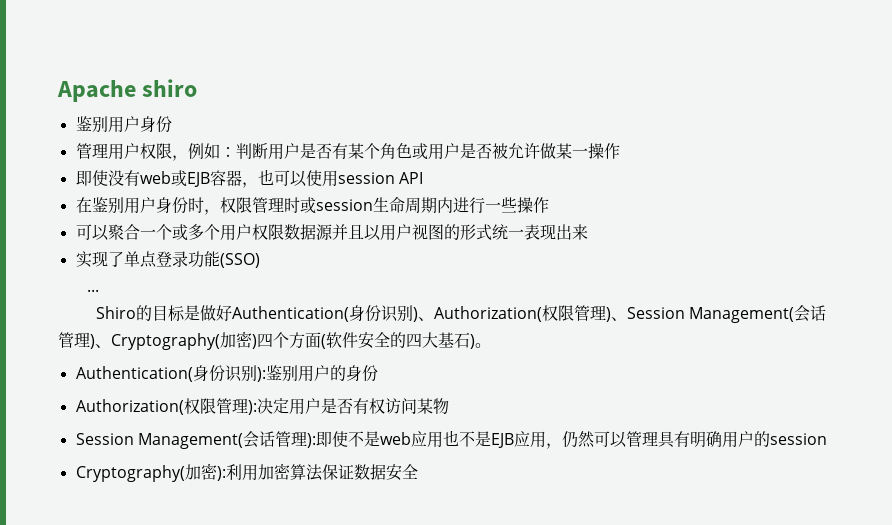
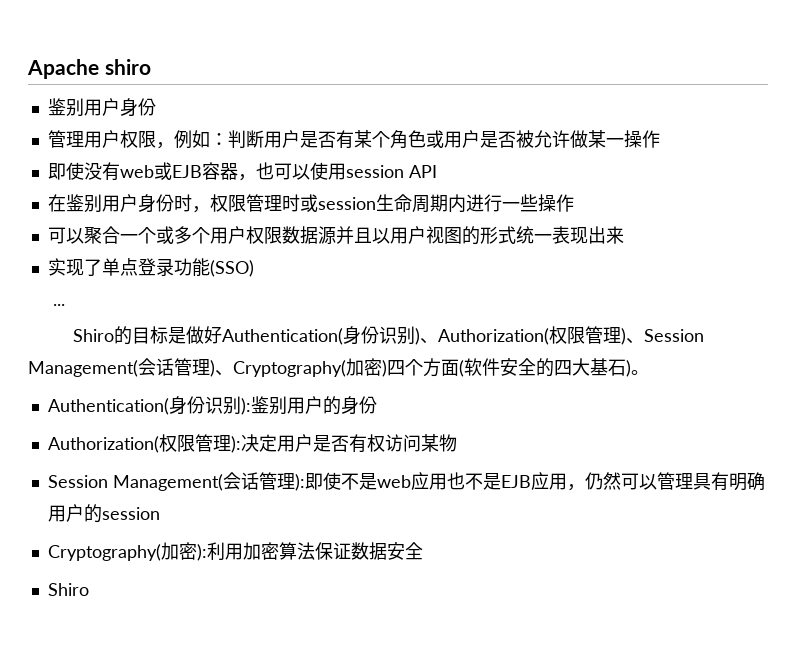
  Cryptography(加密):利用加密算法保证数据安全
+ Shiro

